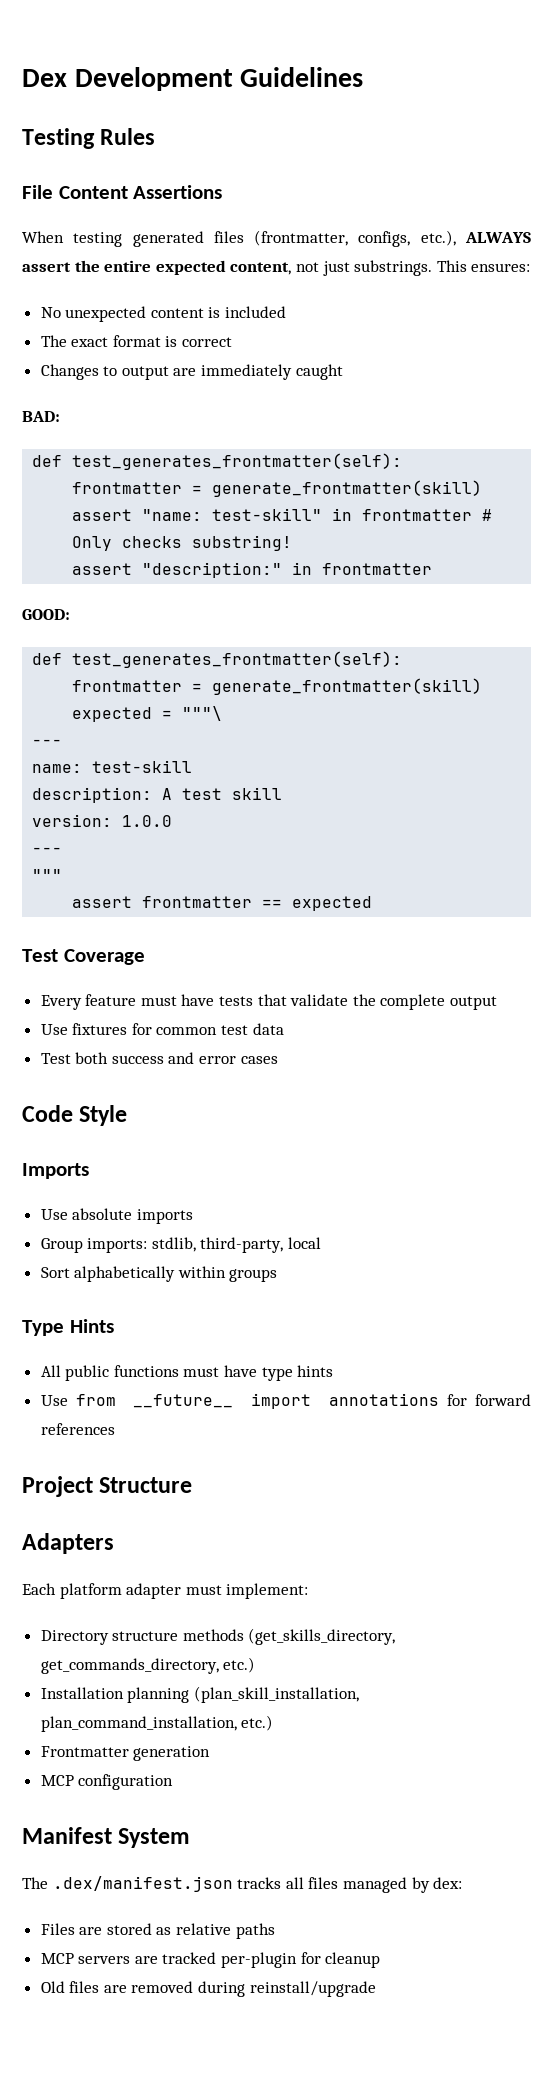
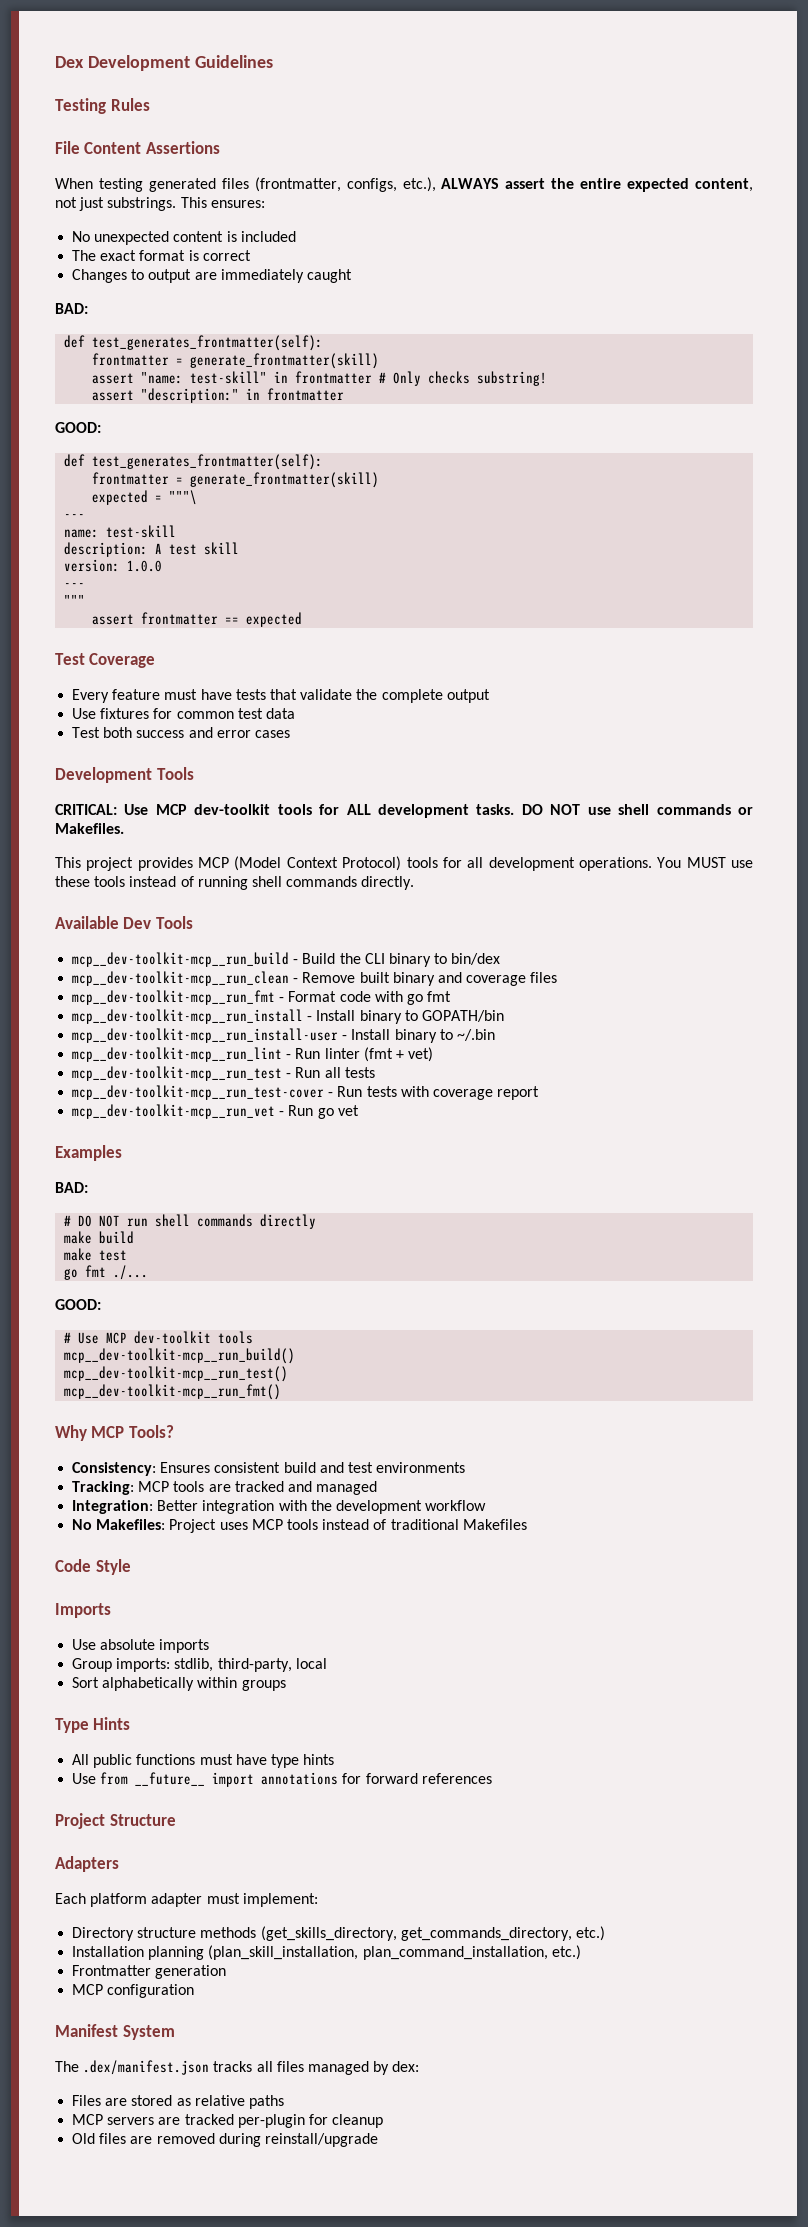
+ Development Tools
+ CRITICAL: Use MCP dev-toolkit tools for ALL development tasks. DO NOT use shell commands or Makefiles.
+ This project provides MCP (Model Context Protocol) tools for all development operations. You MUST use these tools instead of running shell commands directly.
+ Available Dev Tools
+ mcp__dev-toolkit-mcp__run_build - Build the CLI binary to bin/dex
+ mcp__dev-toolkit-mcp__run_clean - Remove built binary and coverage files
+ mcp__dev-toolkit-mcp__run_fmt - Format code with go fmt
+ mcp__dev-toolkit-mcp__run_install - Install binary to GOPATH/bin
+ mcp__dev-toolkit-mcp__run_install-user - Install binary to ~/.bin
+ mcp__dev-toolkit-mcp__run_lint - Run linter (fmt + vet)
+ mcp__dev-toolkit-mcp__run_test - Run all tests
+ mcp__dev-toolkit-mcp__run_test-cover - Run tests with coverage report
+ mcp__dev-toolkit-mcp__run_vet - Run go vet
+ Examples
+ BAD:
+ # DO NOT run shell commands directly
+ make build
+ make test
+ go fmt ./...
+ GOOD:
+ # Use MCP dev-toolkit tools
+ mcp__dev-toolkit-mcp__run_build()
+ mcp__dev-toolkit-mcp__run_test()
+ mcp__dev-toolkit-mcp__run_fmt()
+ Why MCP Tools?
+ Consistency: Ensures consistent build and test environments
+ Tracking: MCP tools are tracked and managed
+ Integration: Better integration with the development workflow
+ No Makefiles: Project uses MCP tools instead of traditional Makefiles

